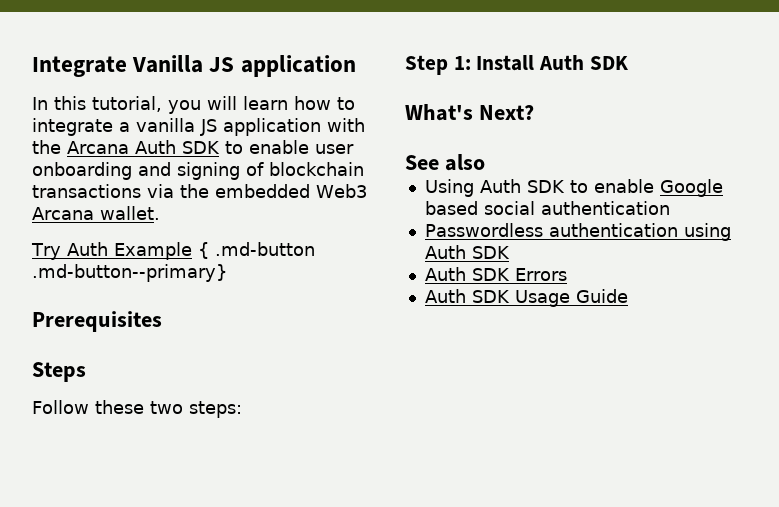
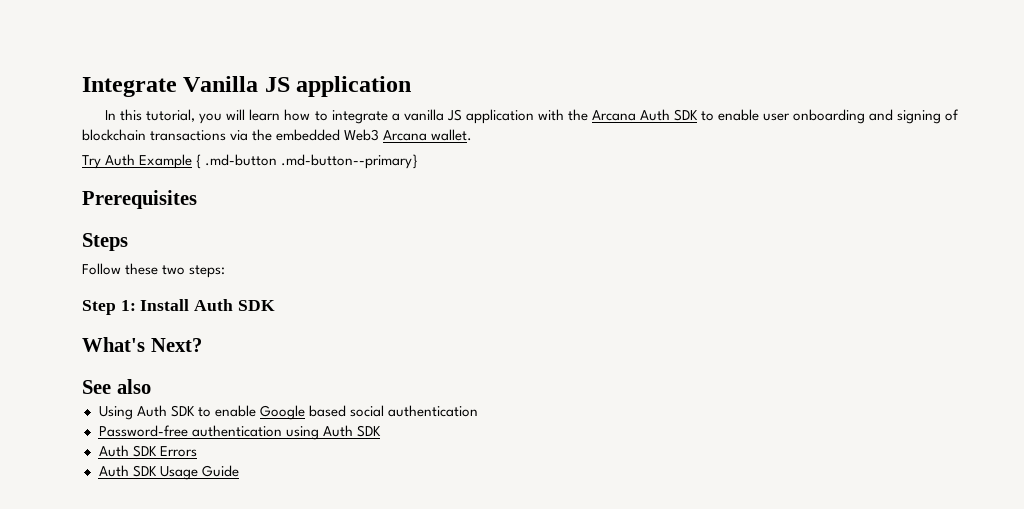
- Passwordless authentication using Auth SDK
+ Password-free authentication using Auth SDK

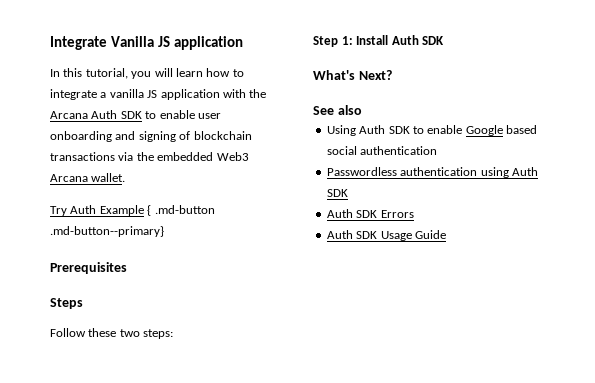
- Password-free authentication using Auth SDK
+ Passwordless authentication using Auth SDK

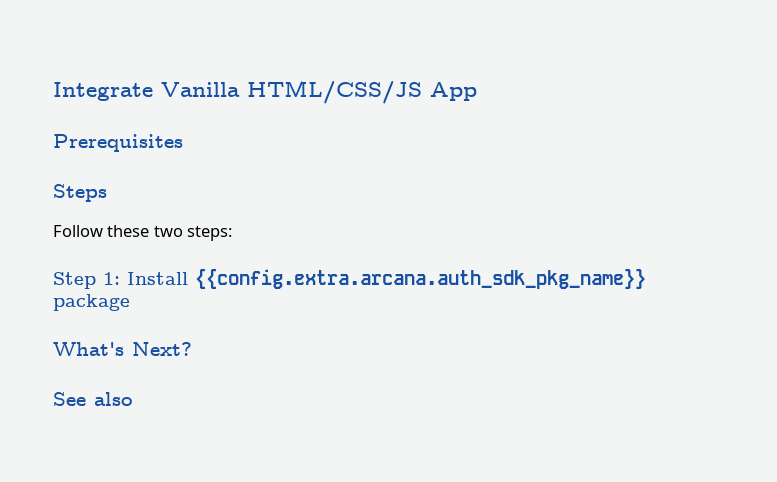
- Integrate Vanilla JS application
- In this tutorial, you will learn how to integrate a vanilla JS application with the Arcana Auth SDK to enable user onboarding and signing of blockchain transactions via the embedded Web3 Arcana wallet.
- Try Auth Example { .md-button .md-button--primary}
+ Integrate Vanilla HTML/CSS/JS App
- Step 1: Install Auth SDK
+ Step 1: Install {{config.extra.arcana.auth_sdk_pkg_name}} package
- Using Auth SDK to enable Google based social authentication
- Passwordless authentication using Auth SDK
- Auth SDK Errors
- Auth SDK Usage Guide

